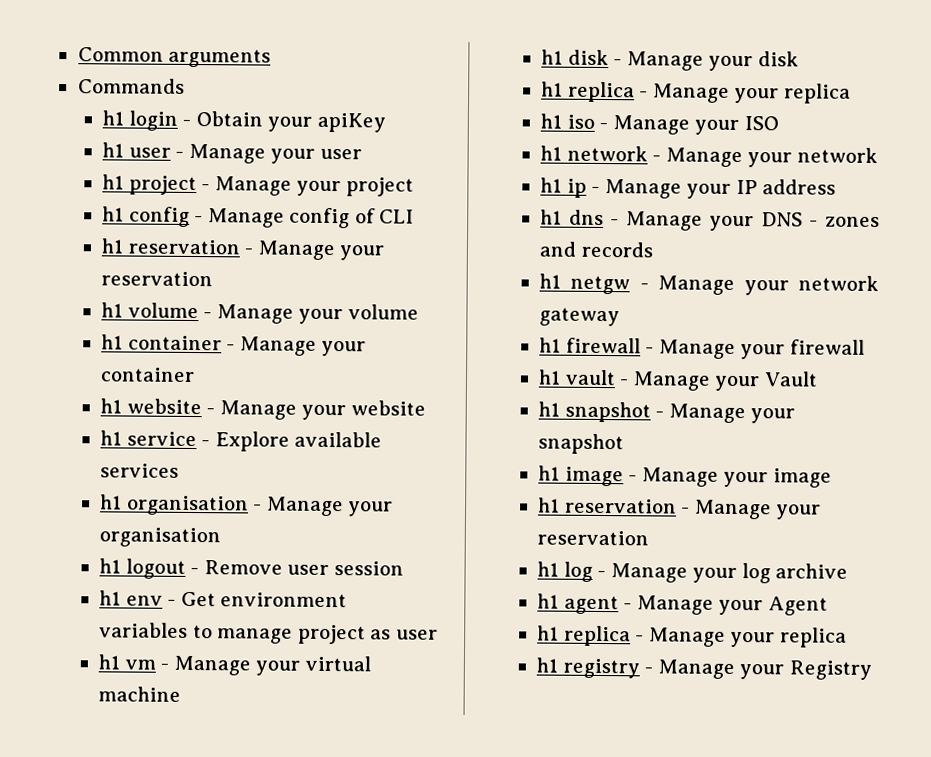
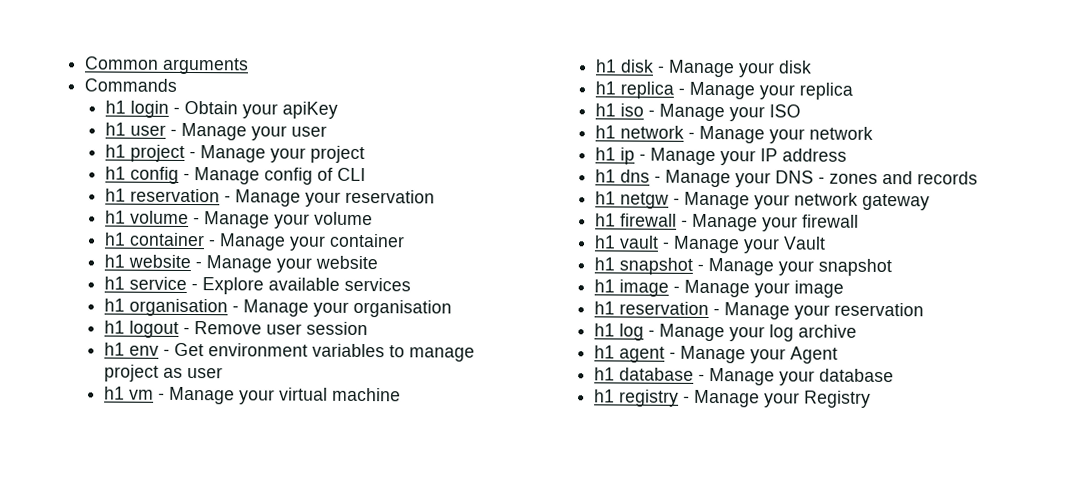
  h1 agent - Manage your Agent
- h1 replica - Manage your replica
+ h1 database - Manage your database

